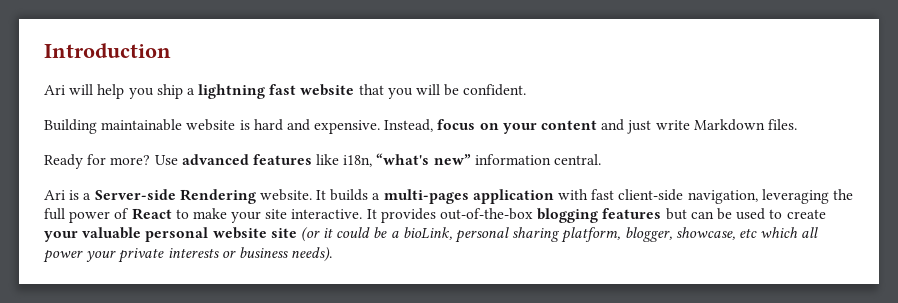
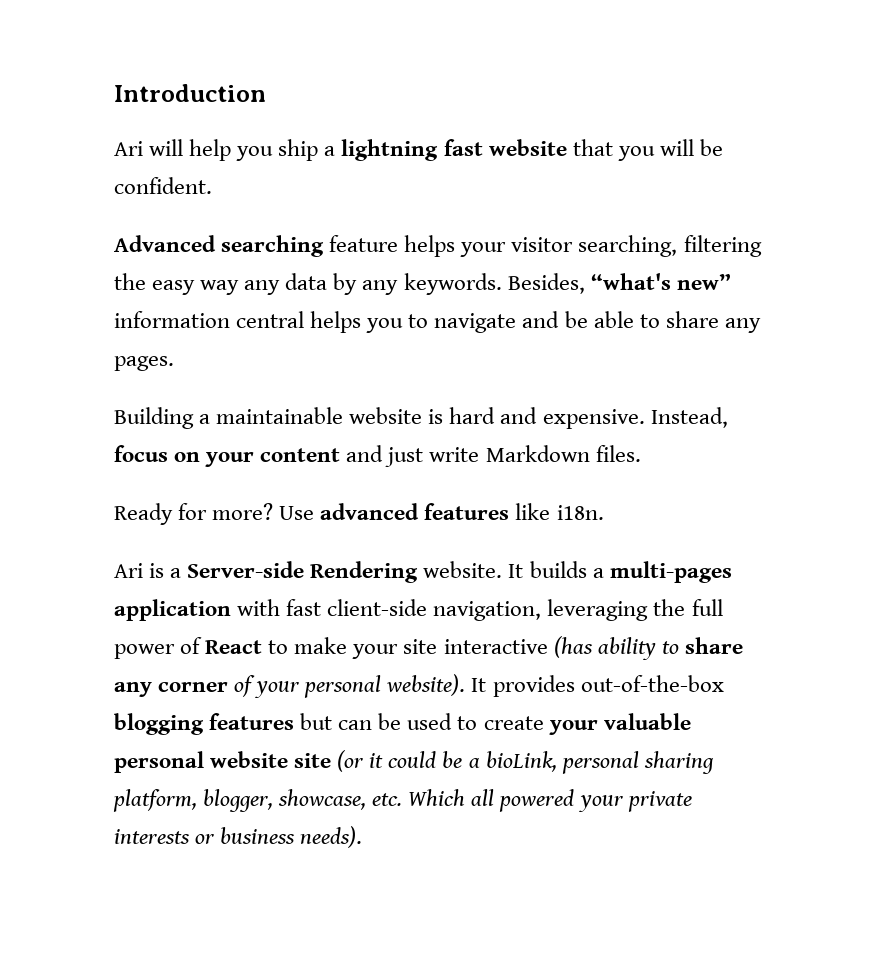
+ Advanced searching feature helps your visitor searching, filtering the easy way any data by any keywords. Besides, “what's new” information central helps you to navigate and be able to share any pages.
- Building maintainable website is hard and expensive.
+ Building a maintainable website is hard and expensive.
- Use advanced features like i18n, “what's new” information central.
+ Use advanced features like i18n.
- It builds a multi-pages application with fast client-side navigation, leveraging the full power of React to make your site interactive.
+ It builds a multi-pages application with fast client-side navigation, leveraging the full power of React to make your site interactive (has ability to share any corner of your personal website).
- It provides out-of-the-box blogging features but can be used to create your valuable personal website site (or it could be a bioLink, personal sharing platform, blogger, showcase, etc which all power your private interests or business needs).
+ It provides out-of-the-box blogging features but can be used to create your valuable personal website site (or it could be a bioLink, personal sharing platform, blogger, showcase, etc. Which all powered your private interests or business needs).

